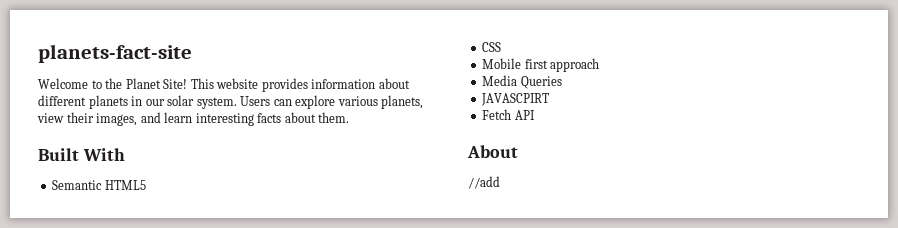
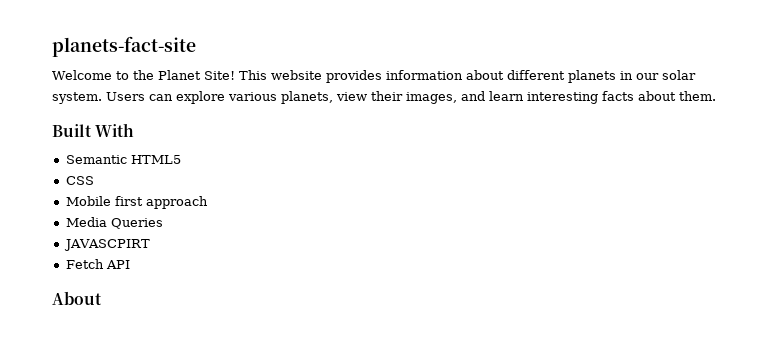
- //add

